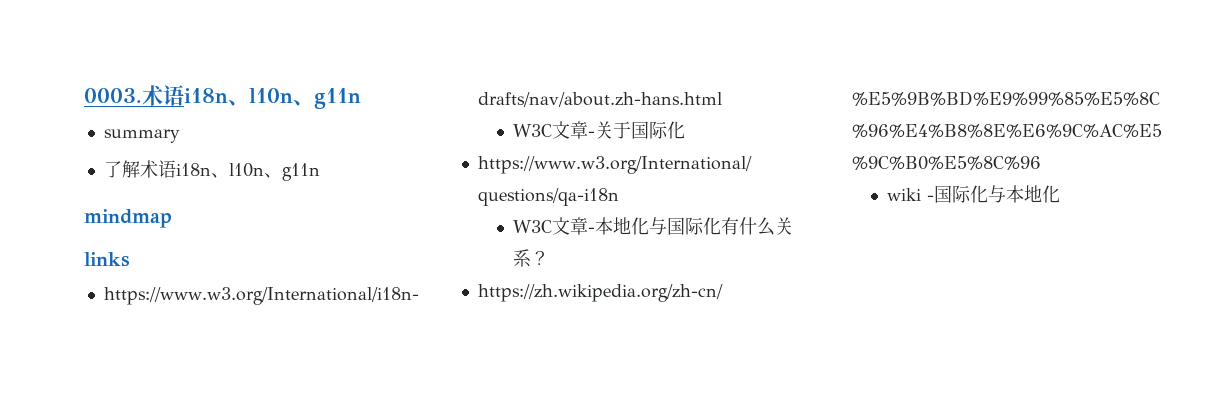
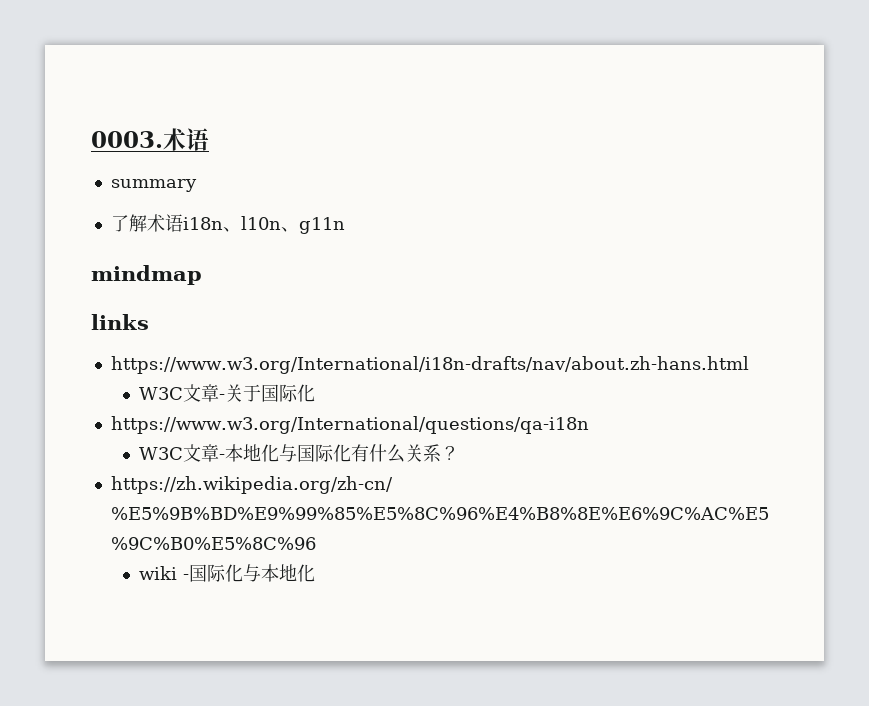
- 0003.术语i18n、l10n、g11n
+ 0003.术语

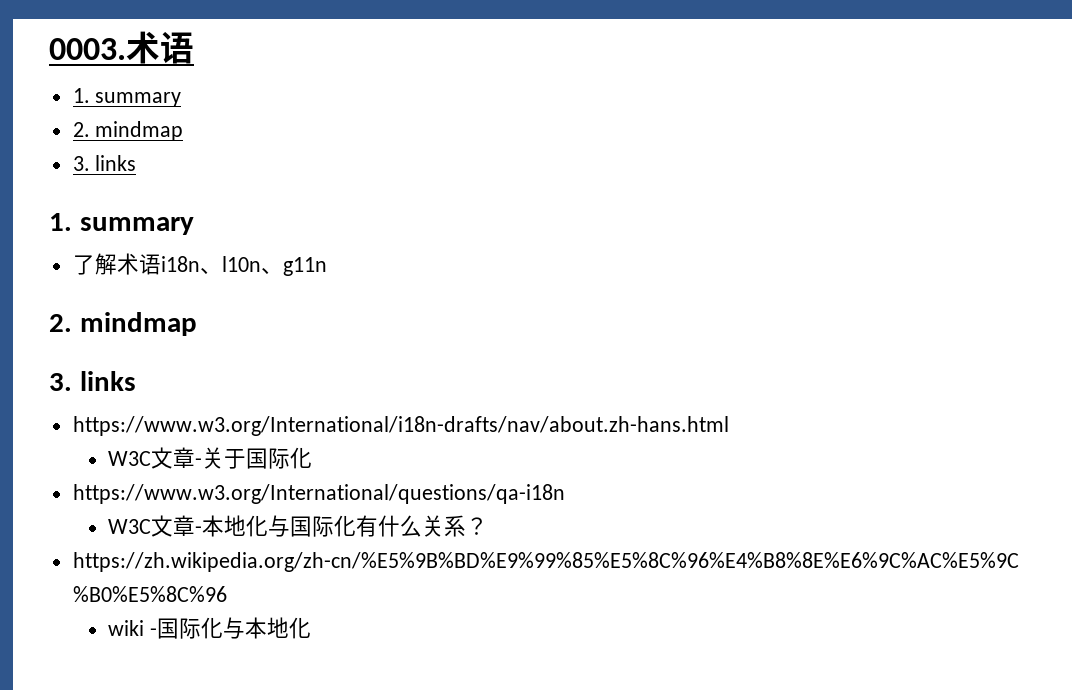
  0003.术语
- summary
+ 1. summary
+ 2. mindmap
+ 3. links
+ 1. summary
  了解术语i18n、l10n、g11n
- mindmap
- links
+ 2. mindmap
+ 3. links

